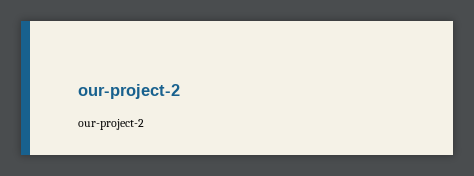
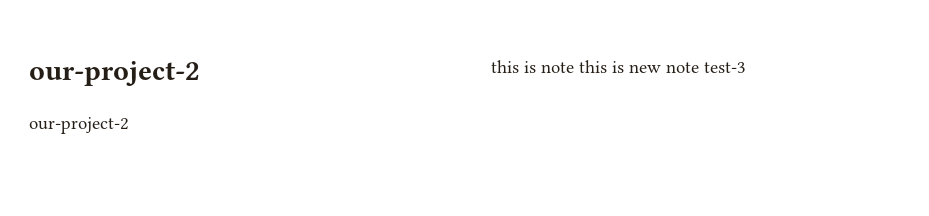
+ this is note this is new note test-3

